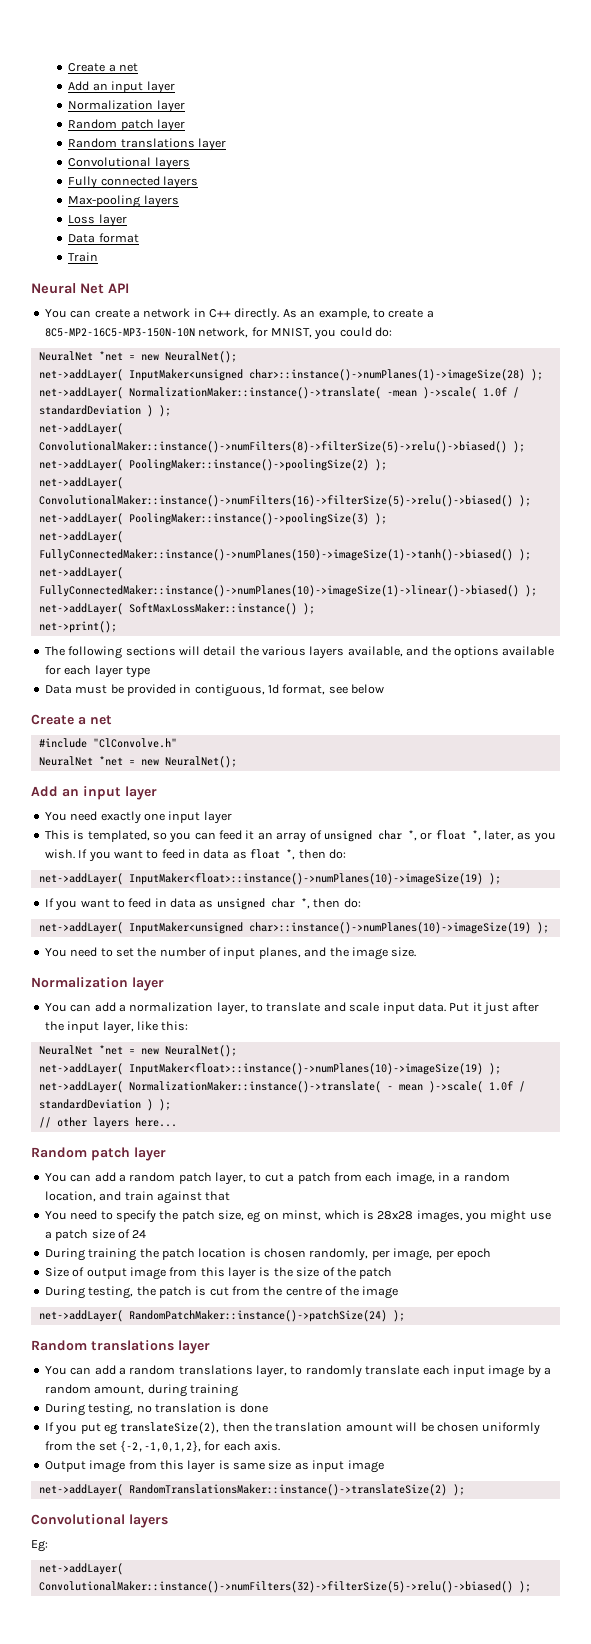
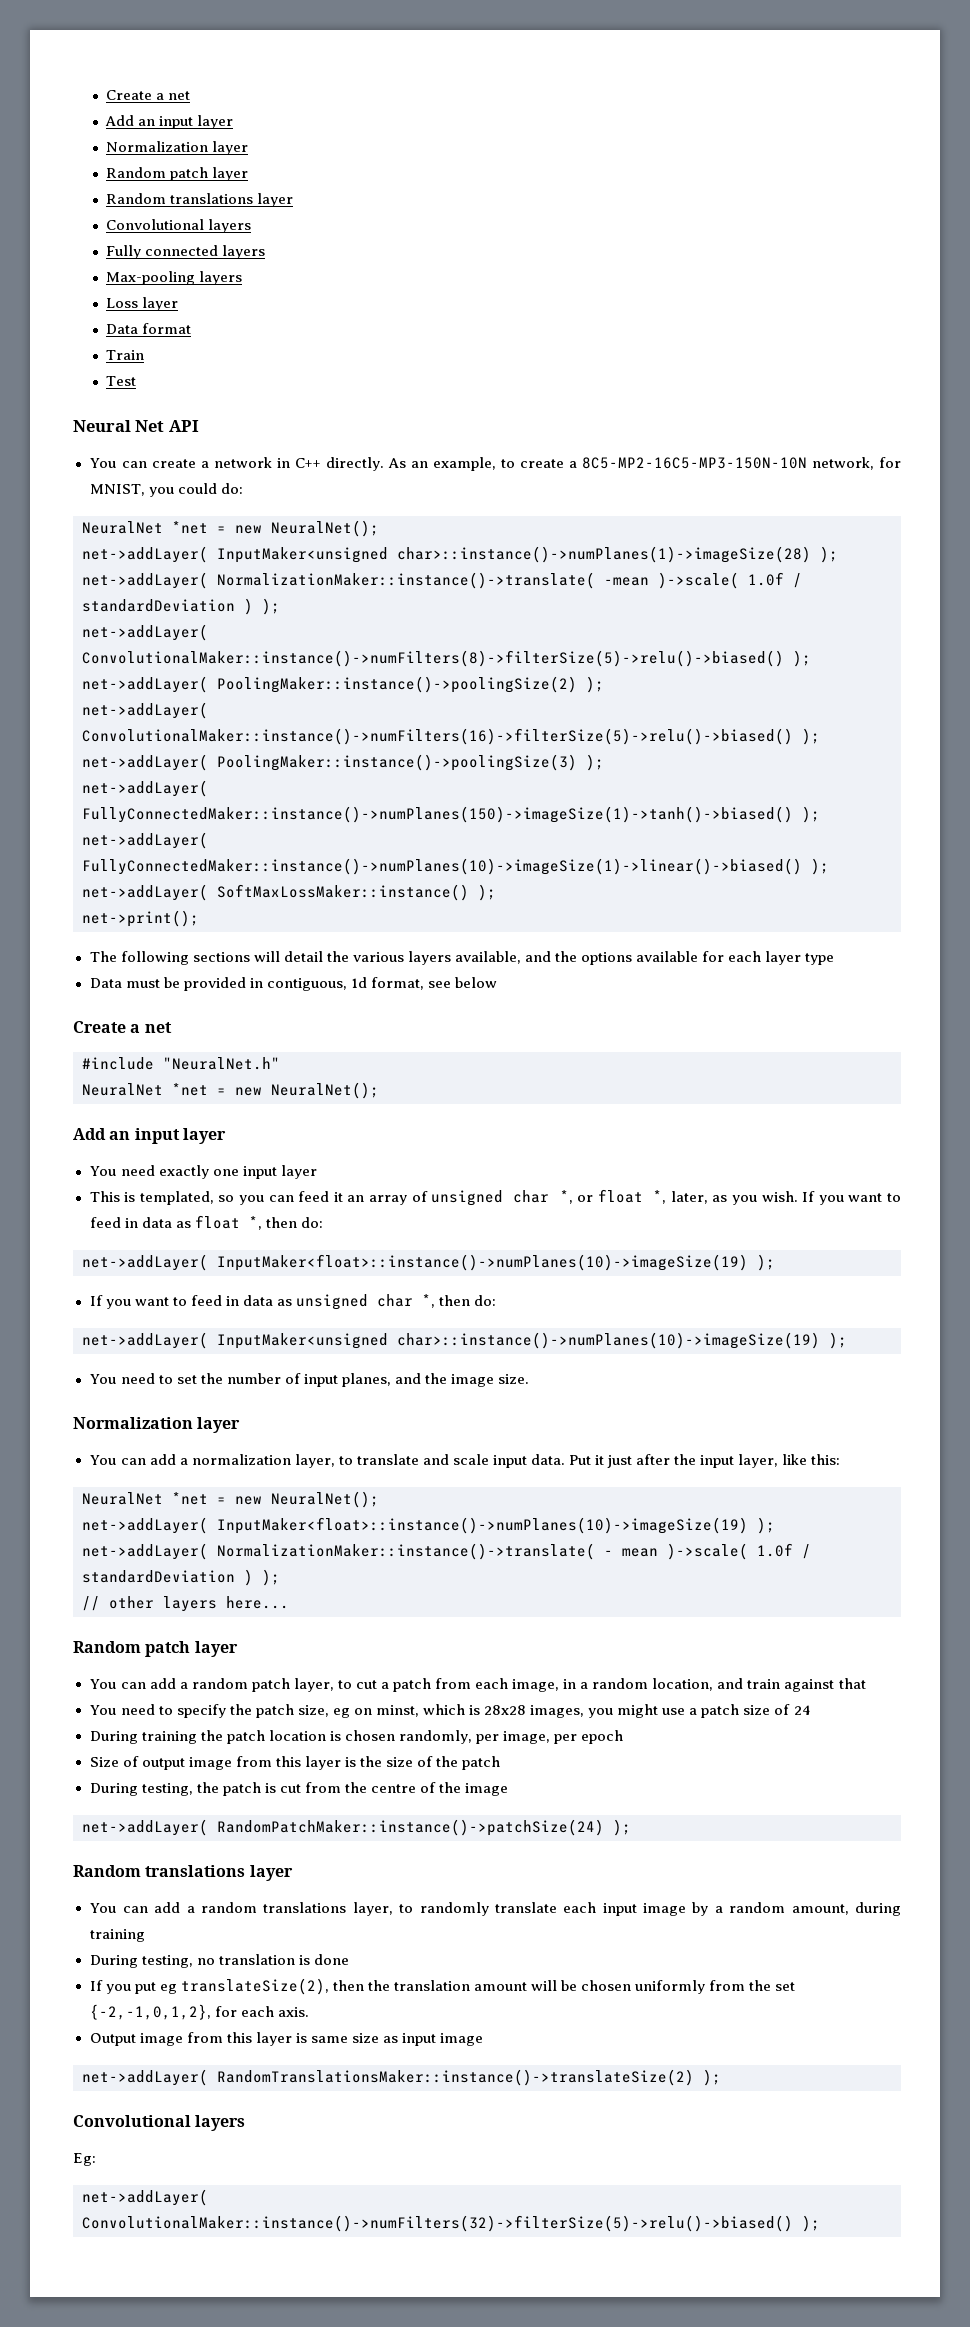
+ Test
- #include "ClConvolve.h"
+ #include "NeuralNet.h"

